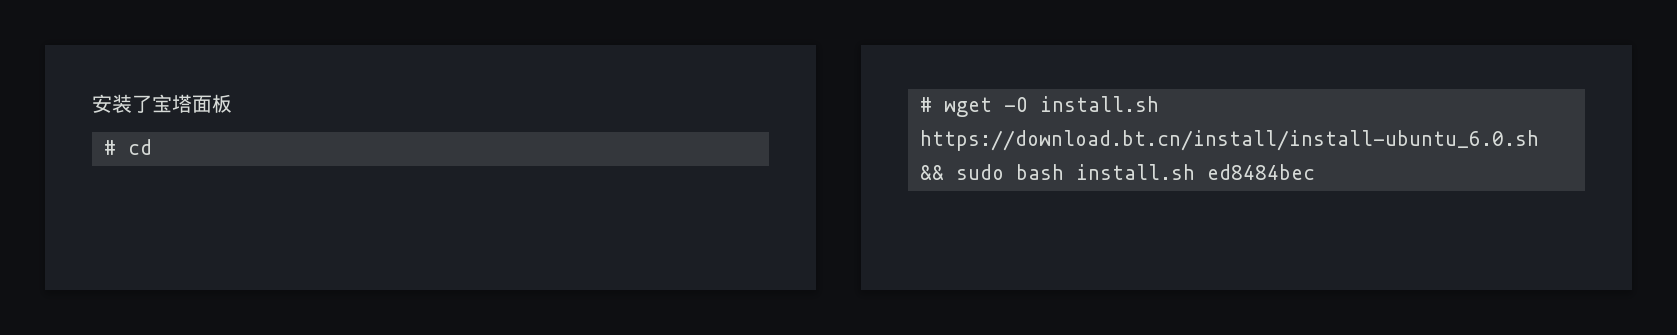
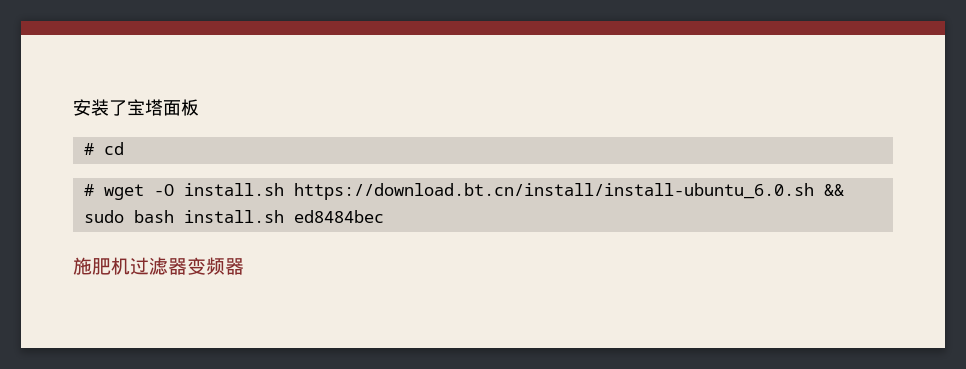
+ 施肥机过滤器变频器

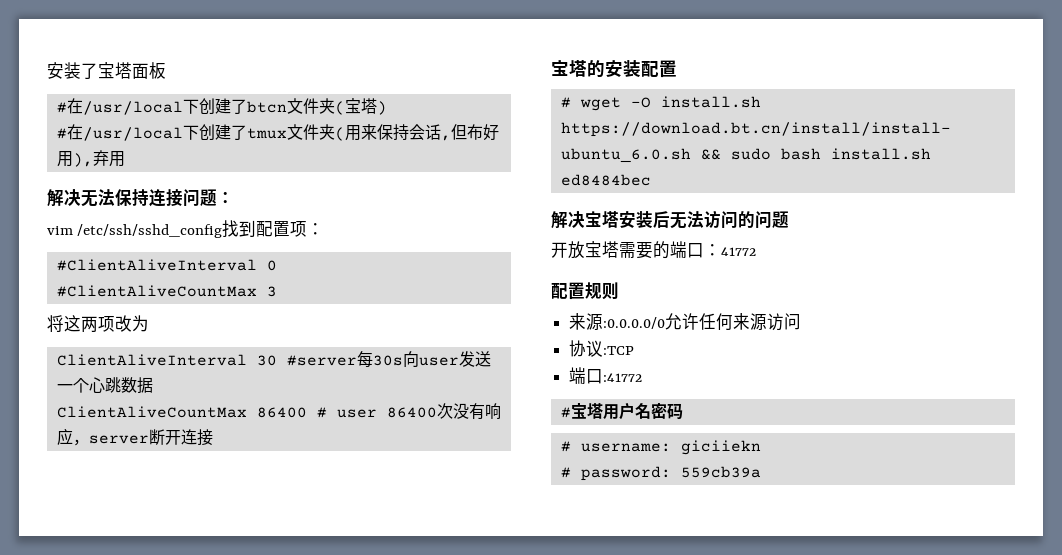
- # cd
+ #在/usr/local下创建了btcn文件夹(宝塔)
+ #在/usr/local下创建了tmux文件夹(用来保持会话,但布好用),弃用
+ 解决无法保持连接问题：
+ vim /etc/ssh/sshd_config找到配置项：
+ #ClientAliveInterval 0
+ #ClientAliveCountMax 3
+ 将这两项改为
+ ClientAliveInterval 30 #server每30s向user发送一个心跳数据
+ ClientAliveCountMax 86400 # user 86400次没有响应，server断开连接
+ 宝塔的安装配置
- 施肥机过滤器变频器
+ 解决宝塔安装后无法访问的问题
+ 开放宝塔需要的端口：41772
+ 配置规则
+ 来源:0.0.0.0/0允许任何来源访问
+ 协议:TCP
+ 端口:41772
+ #宝塔用户名密码
+ # username: giciiekn
+ # password: 559cb39a

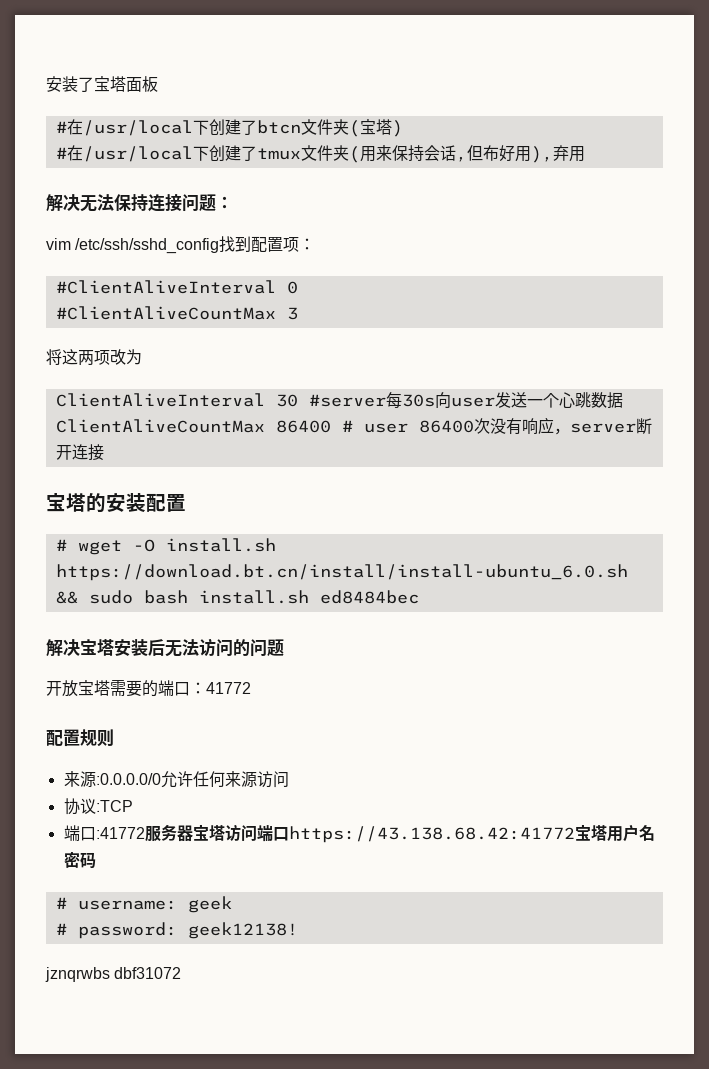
- 端口:41772
- #宝塔用户名密码
+ 端口:41772服务器宝塔访问端口https://43.138.68.42:41772宝塔用户名密码
- # username: giciiekn
+ # username: geek
- # password: 559cb39a
+ # password: geek12138!
+ jznqrwbs dbf31072

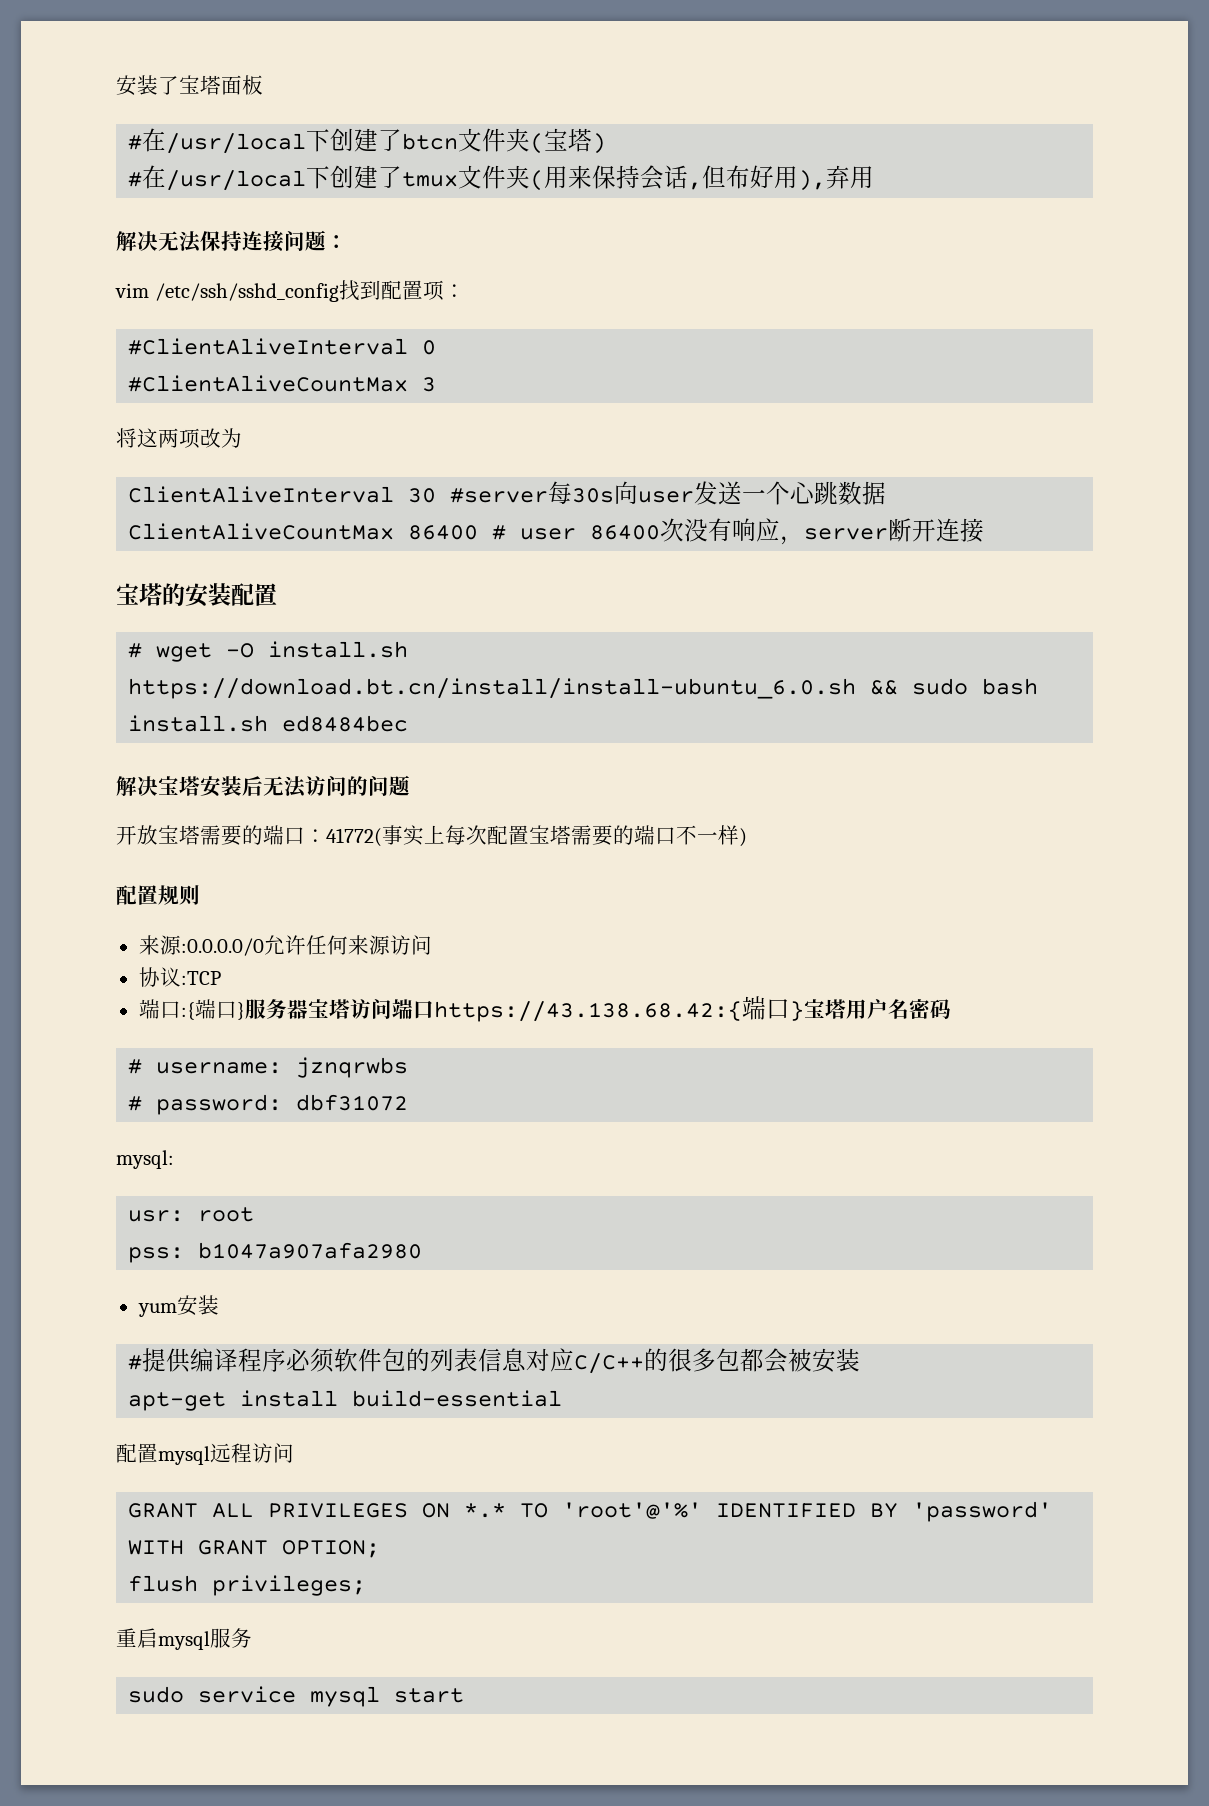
- 开放宝塔需要的端口：41772
+ 开放宝塔需要的端口：41772(事实上每次配置宝塔需要的端口不一样)
- 端口:41772服务器宝塔访问端口https://43.138.68.42:41772宝塔用户名密码
+ 端口:{端口}服务器宝塔访问端口https://43.138.68.42:{端口}宝塔用户名密码
- # username: geek
+ # username: jznqrwbs
- # password: geek12138!
- jznqrwbs dbf31072
+ # password: dbf31072
+ mysql:
+ usr: root
+ pss: b1047a907afa2980
+ yum安装
+ #提供编译程序必须软件包的列表信息对应C/C++的很多包都会被安装
+ apt-get install build-essential
+ 配置mysql远程访问
+ GRANT ALL PRIVILEGES ON *.* TO 'root'@'%' IDENTIFIED BY 'password' WITH GRANT OPTION;
+ flush privileges;
+ 重启mysql服务
+ sudo service mysql start

